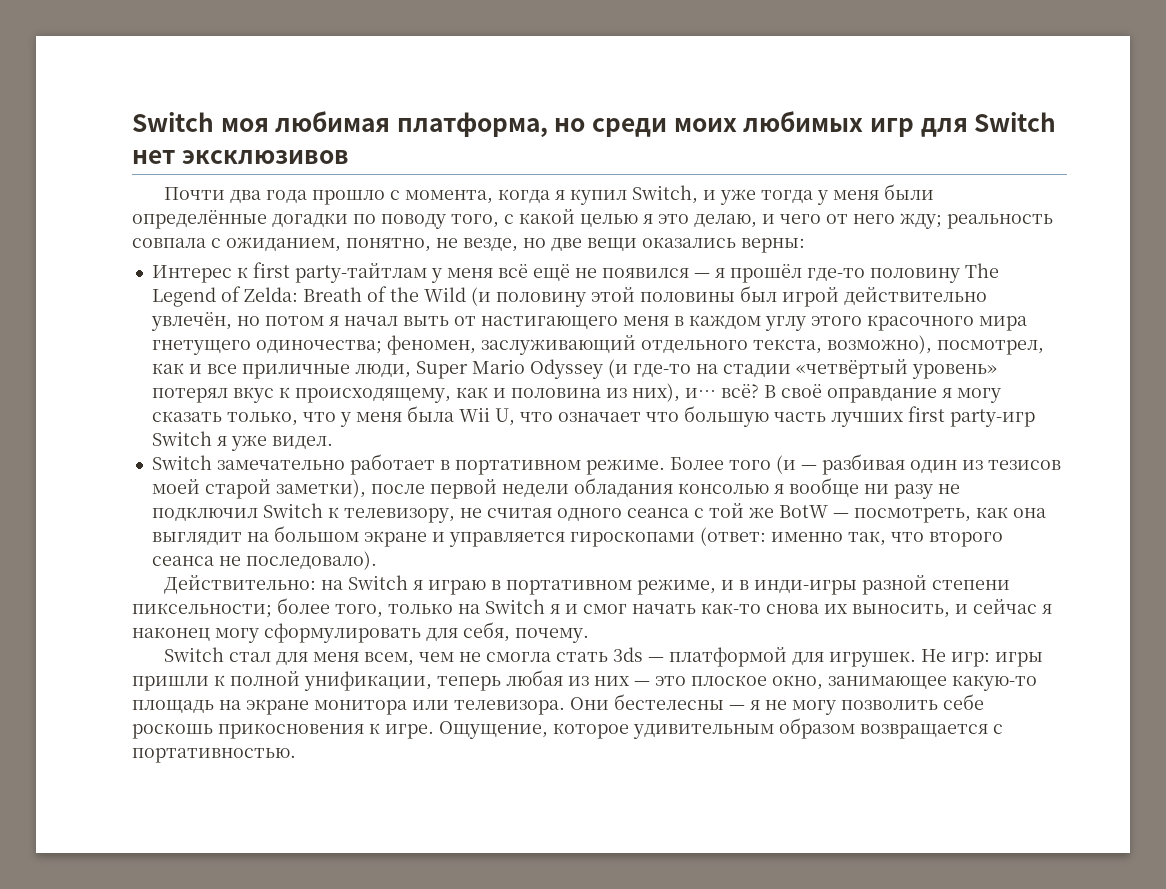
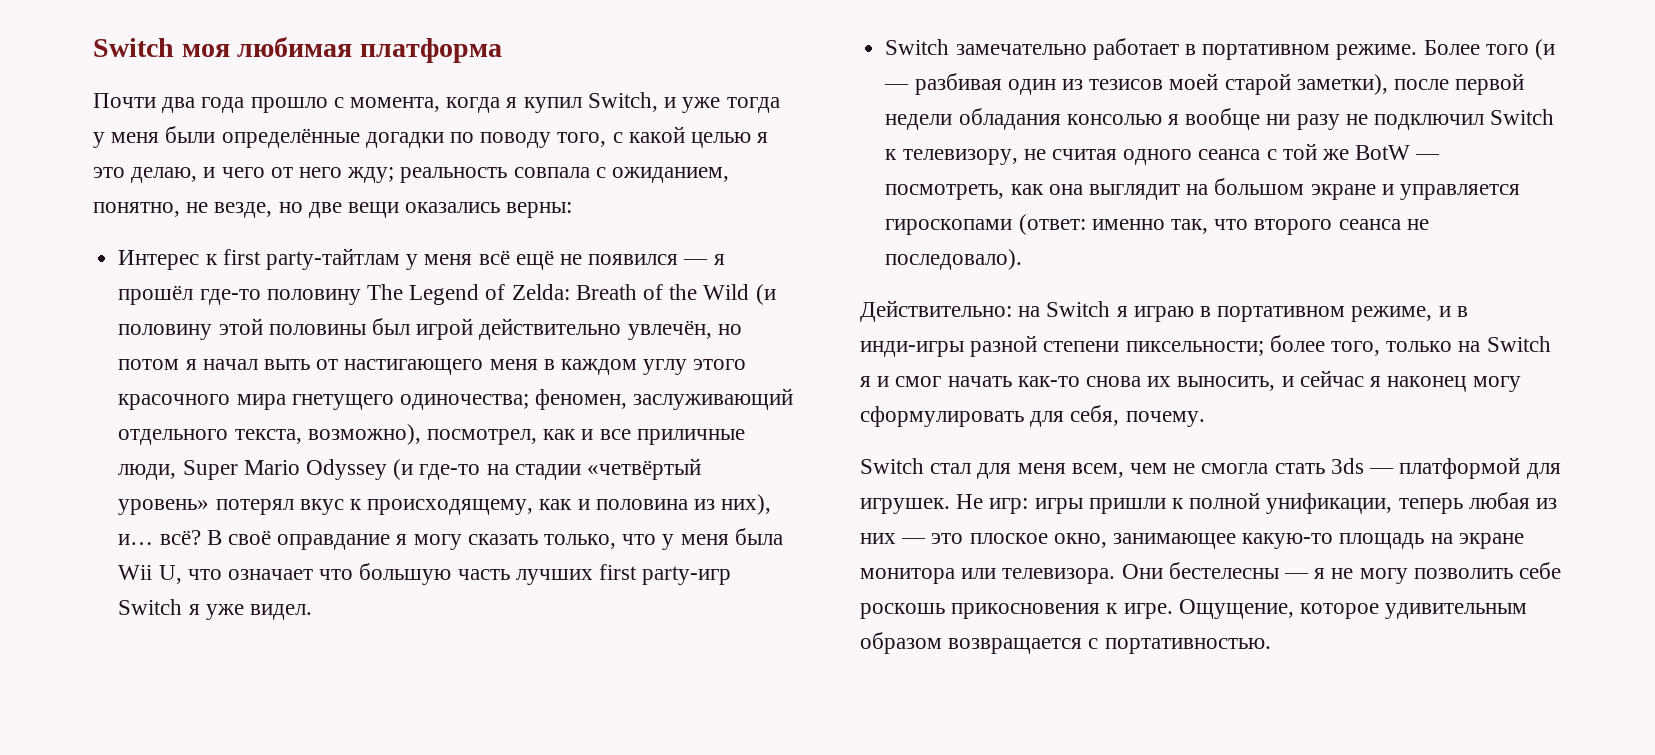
- Switch моя любимая платформа, но среди моих любимых игр для Switch нет эксклюзивов
+ Switch моя любимая платформа

